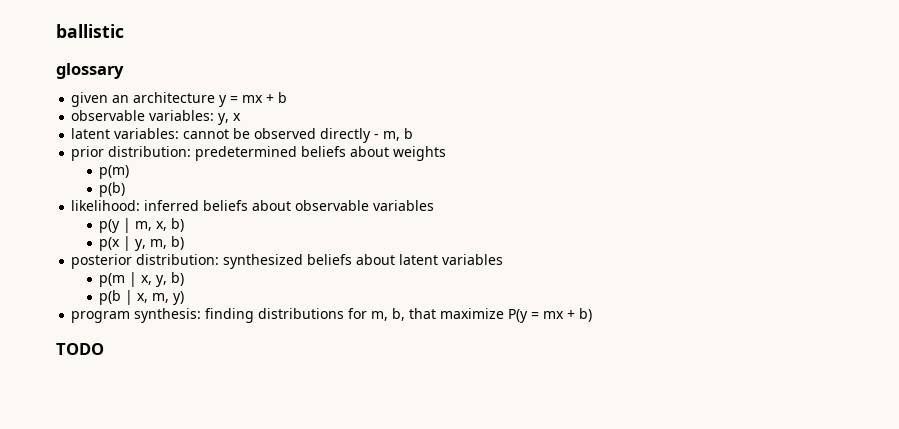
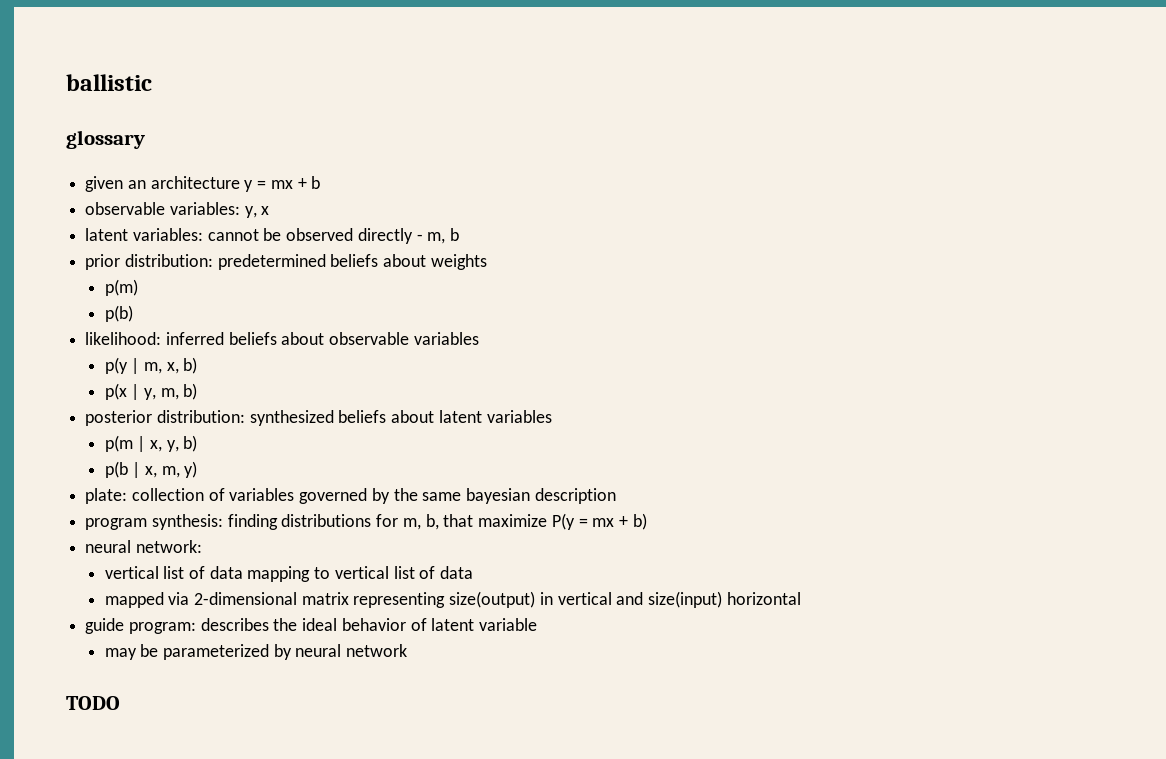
+ plate: collection of variables governed by the same bayesian description
+ neural network:
+ vertical list of data mapping to vertical list of data
+ mapped via 2-dimensional matrix representing size(output) in vertical and size(input) horizontal
+ guide program: describes the ideal behavior of latent variable
+ may be parameterized by neural network

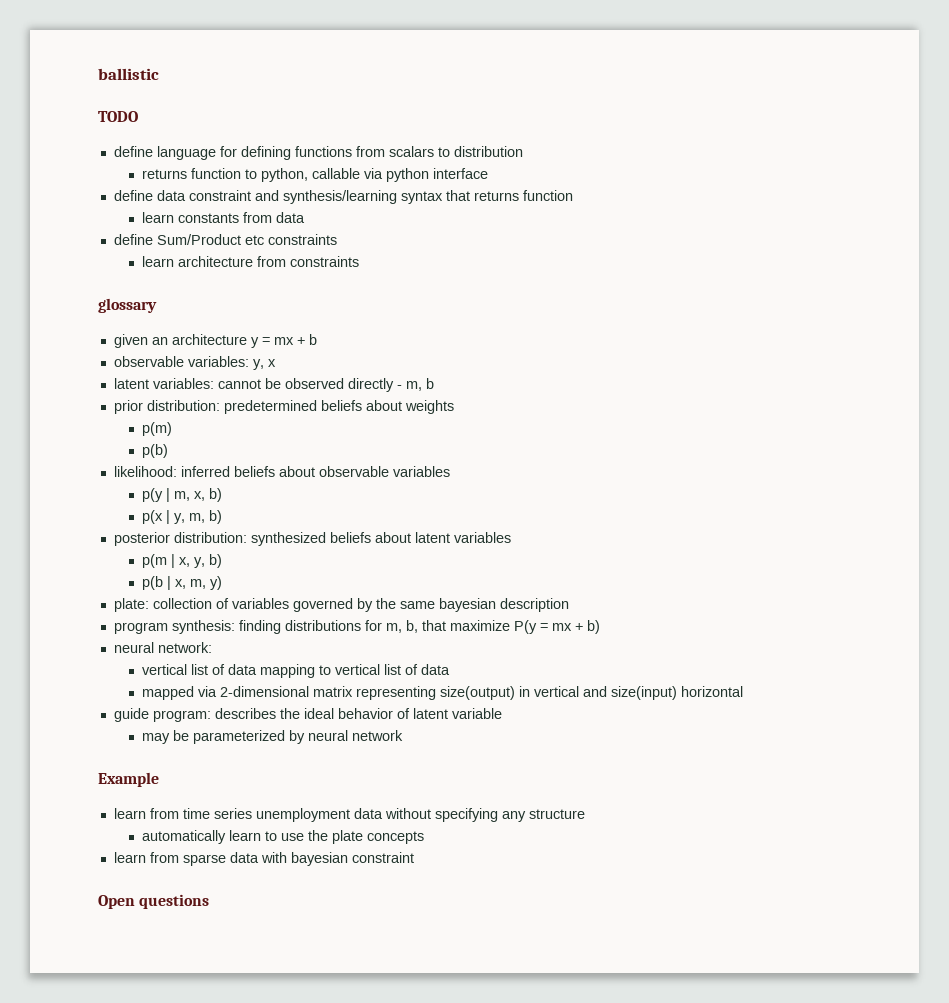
+ TODO
+ define language for defining functions from scalars to distribution
+ returns function to python, callable via python interface
+ define data constraint and synthesis/learning syntax that returns function
+ learn constants from data
+ define Sum/Product etc constraints
+ learn architecture from constraints
- TODO
+ Example
+ learn from time series unemployment data without specifying any structure
+ automatically learn to use the plate concepts
+ learn from sparse data with bayesian constraint
+ Open questions

